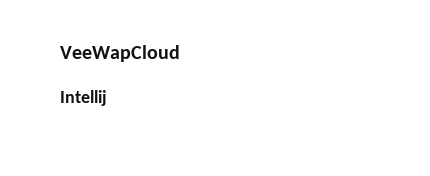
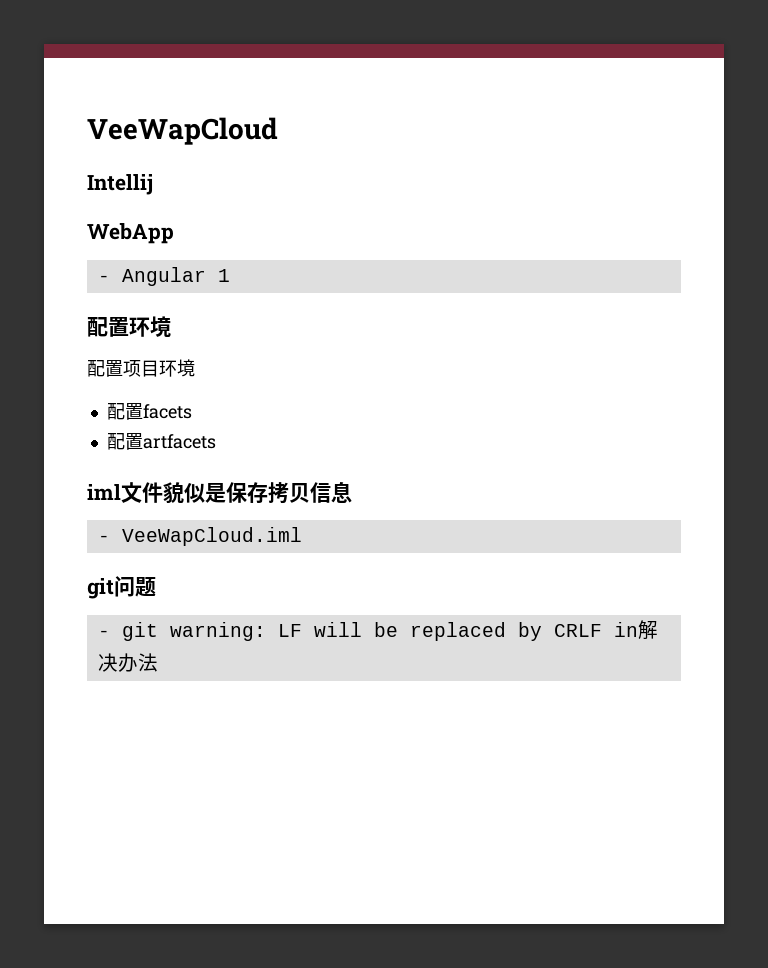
+ WebApp
+ - Angular 1
+ 配置环境
+ 配置项目环境
+ 配置facets
+ 配置artfacets
+ iml文件貌似是保存拷贝信息
+ - VeeWapCloud.iml
+ git问题
+ - git warning: LF will be replaced by CRLF in解决办法

